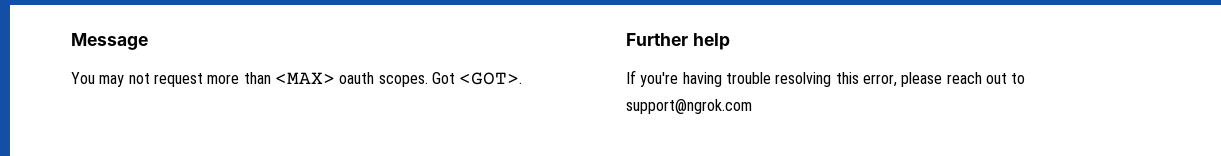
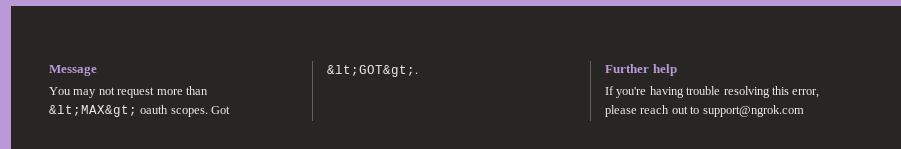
- You may not request more than <MAX> oauth scopes.
+ You may not request more than &lt;MAX&gt; oauth scopes.
- Got <GOT>.
+ Got &lt;GOT&gt;.

